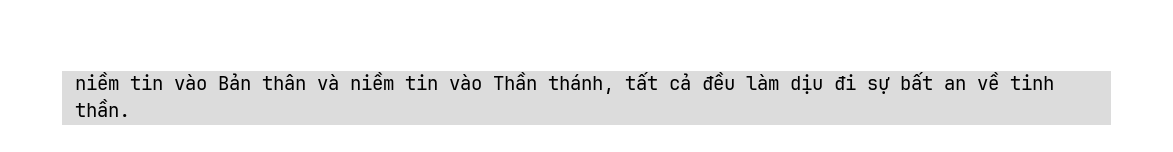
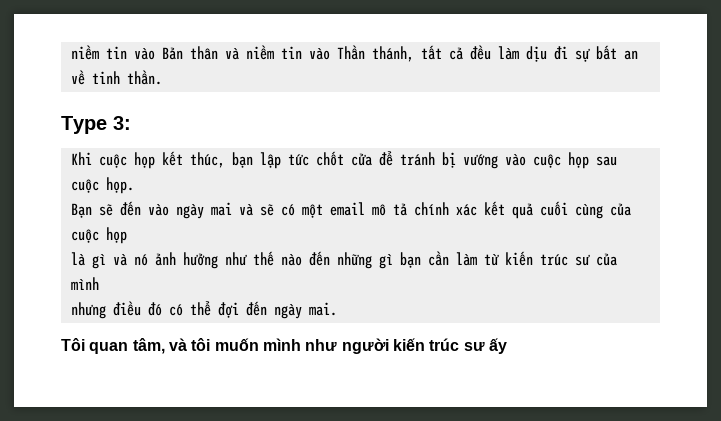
+ Type 3:
+ Khi cuộc họp kết thúc, bạn lập tức chốt cửa để tránh bị vướng vào cuộc họp sau cuộc họp.
+ Bạn sẽ đến vào ngày mai và sẽ có một email mô tả chính xác kết quả cuối cùng của cuộc họp
+ là gì và nó ảnh hưởng như thế nào đến những gì bạn cần làm từ kiến trúc sư của mình
+ nhưng điều đó có thể đợi đến ngày mai.
+ Tôi quan tâm, và tôi muốn mình như người kiến trúc sư ấy

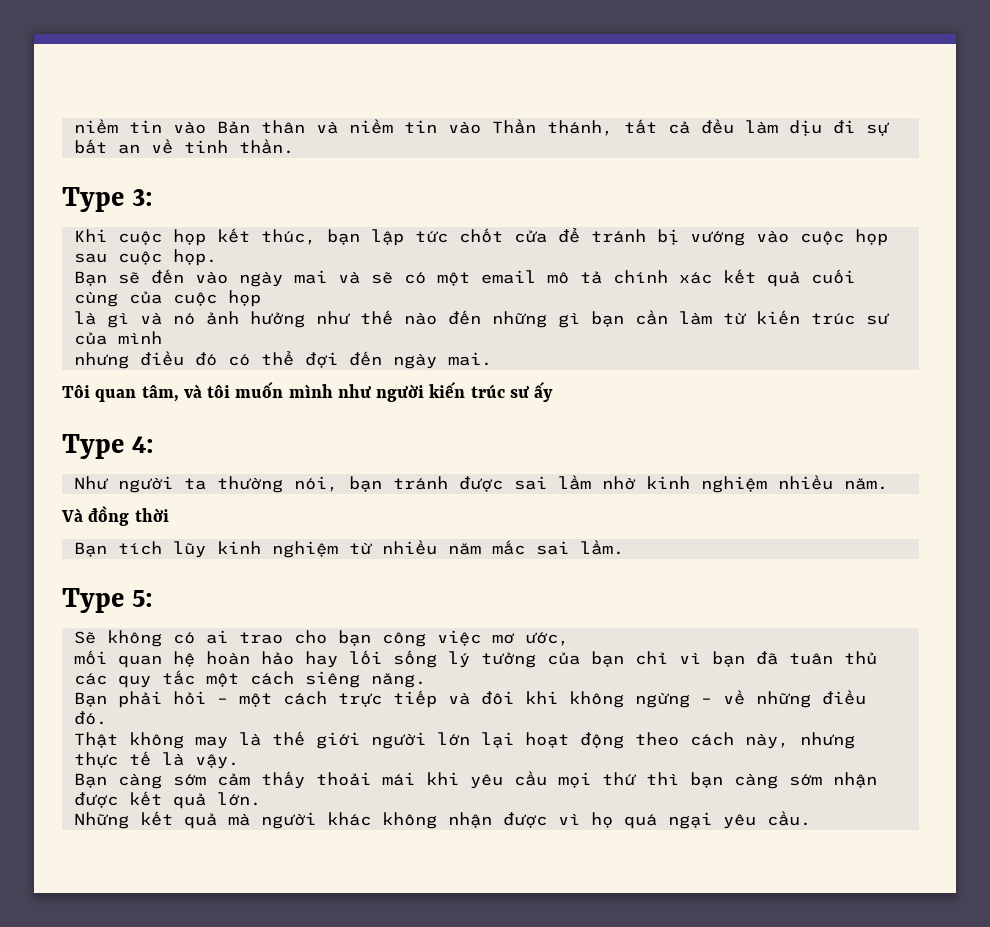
+ Type 4:
+ Như người ta thường nói, bạn tránh được sai lầm nhờ kinh nghiệm nhiều năm.
+ Và đồng thời
+ Bạn tích lũy kinh nghiệm từ nhiều năm mắc sai lầm.
+ Type 5:
+ Sẽ không có ai trao cho bạn công việc mơ ước,
+ mối quan hệ hoàn hảo hay lối sống lý tưởng của bạn chỉ vì bạn đã tuân thủ các quy tắc một cách siêng năng.
+ Bạn phải hỏi – một cách trực tiếp và đôi khi không ngừng – về những điều đó.
+ Thật không may là thế giới người lớn lại hoạt động theo cách này, nhưng thực tế là vậy.
+ Bạn càng sớm cảm thấy thoải mái khi yêu cầu mọi thứ thì bạn càng sớm nhận được kết quả lớn.
+ Những kết quả mà người khác không nhận được vì họ quá ngại yêu cầu.

